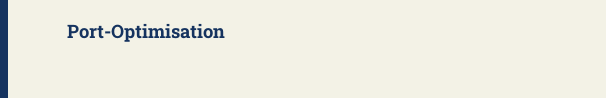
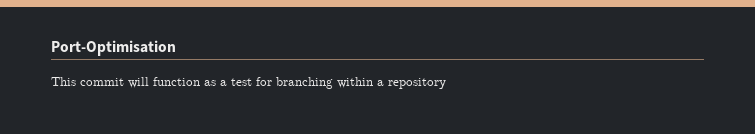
+ This commit will function as a test for branching within a repository

